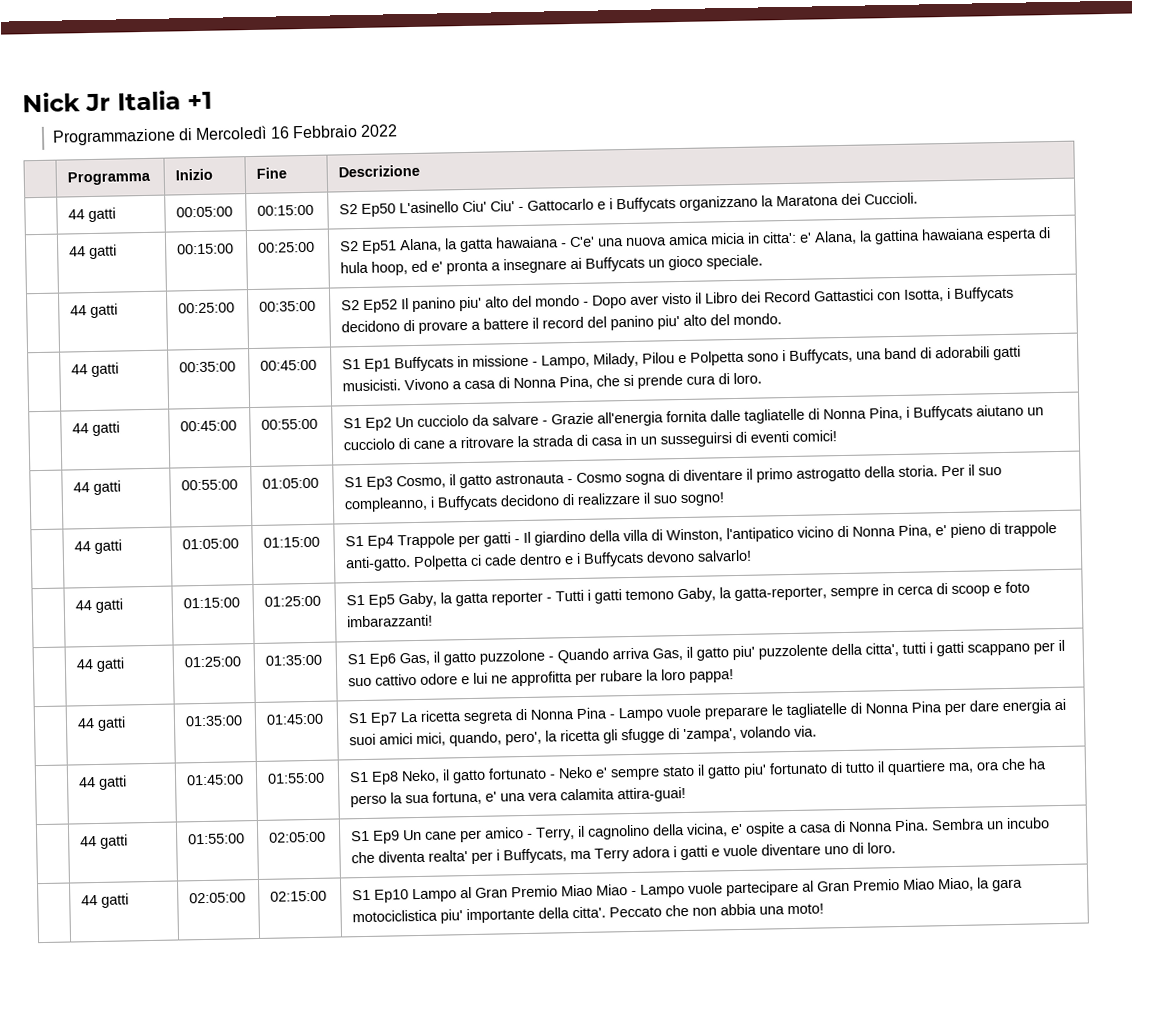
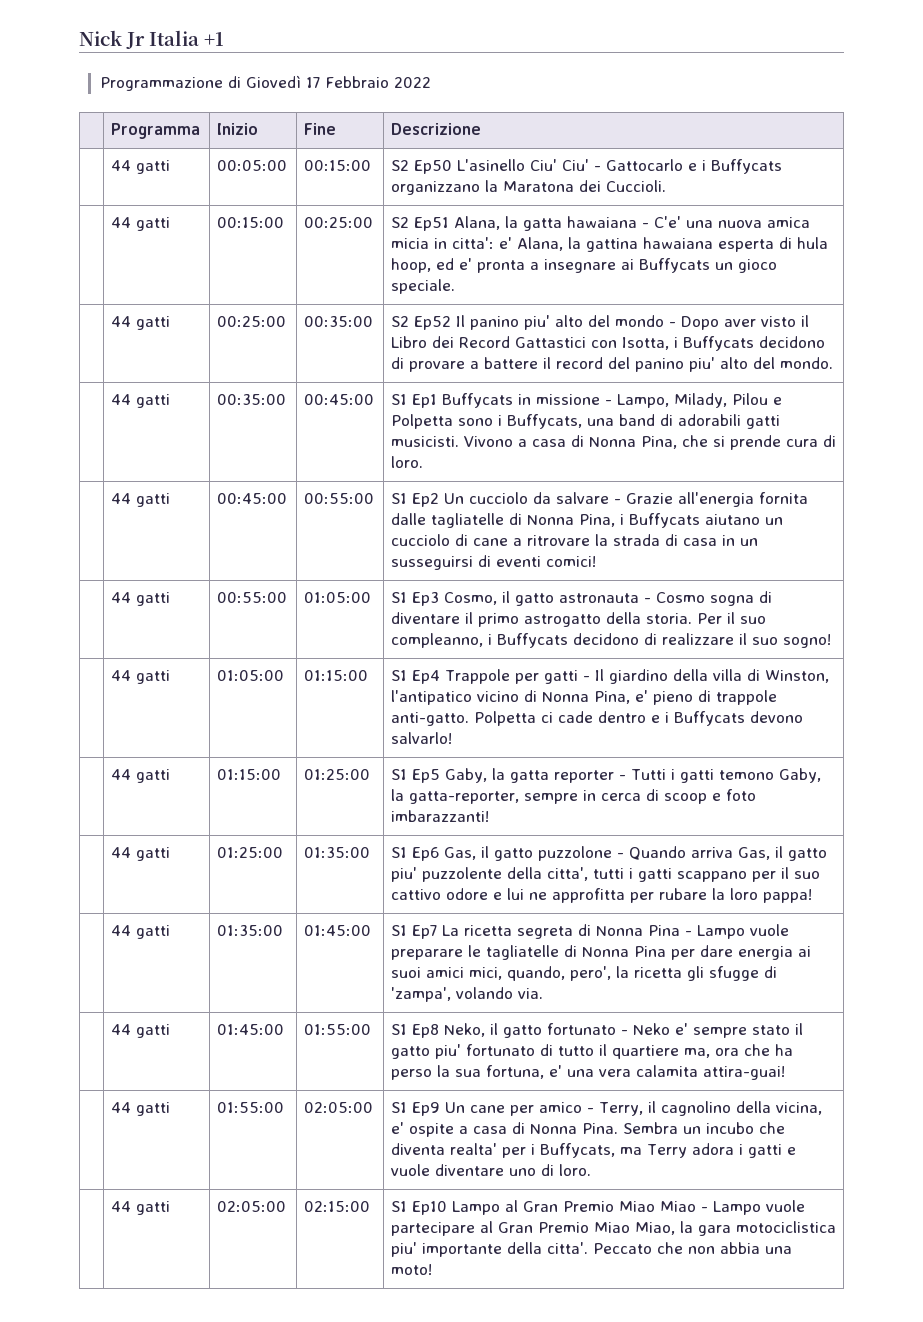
- Programmazione di Mercoledì 16 Febbraio 2022
+ Programmazione di Giovedì 17 Febbraio 2022

